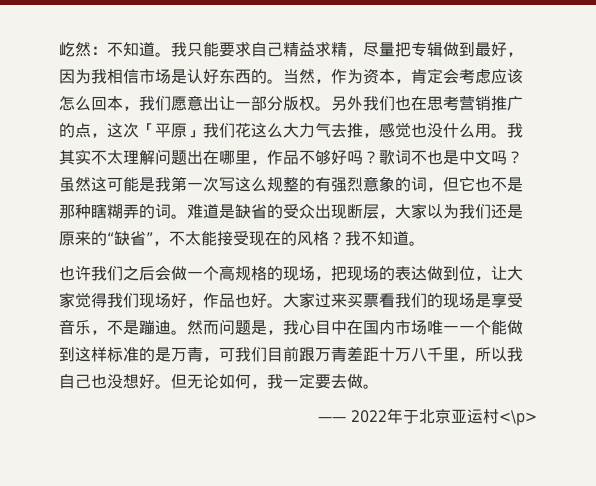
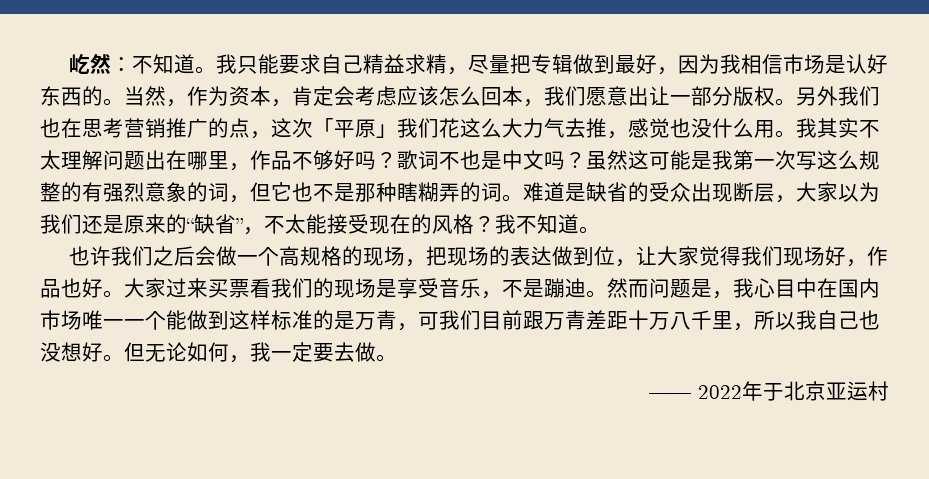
- —— 2022年于北京亚运村<\p>
+ —— 2022年于北京亚运村

